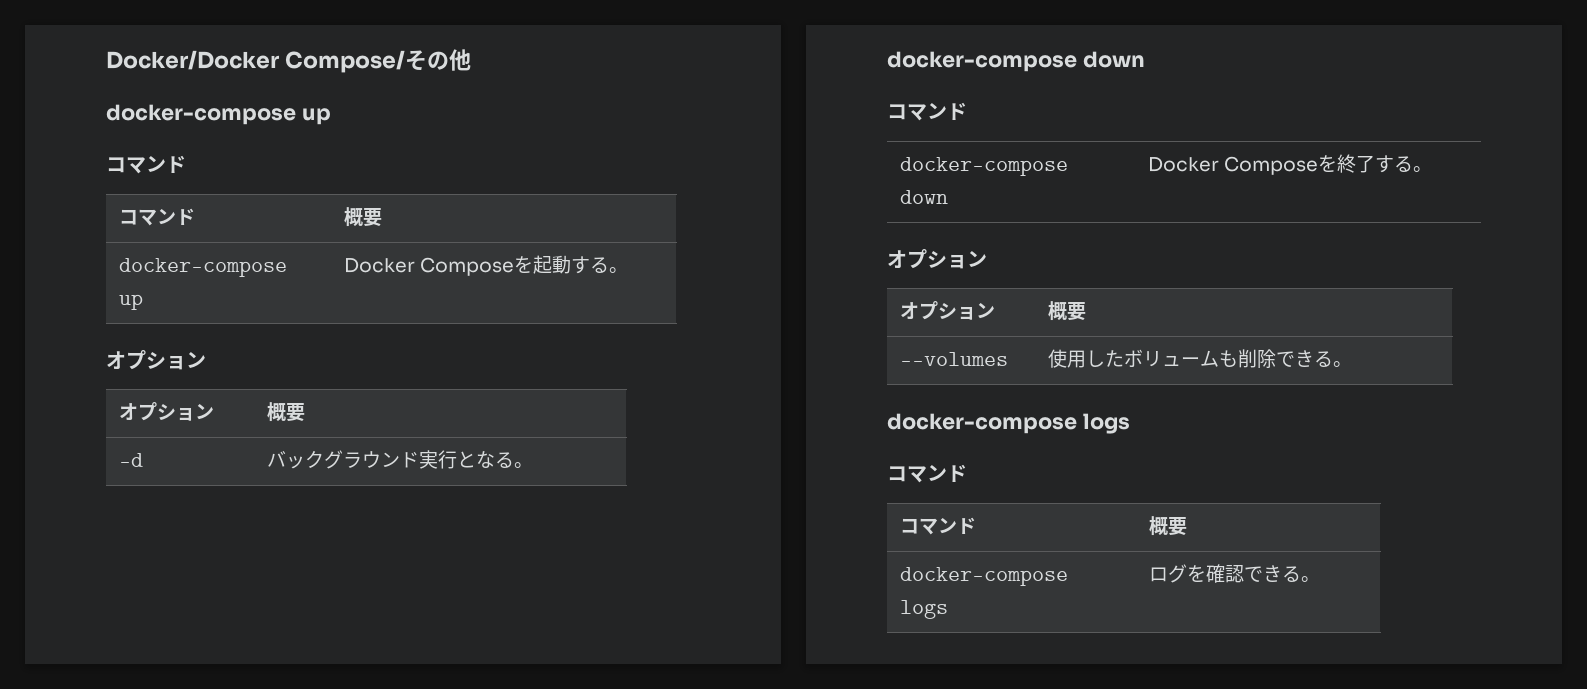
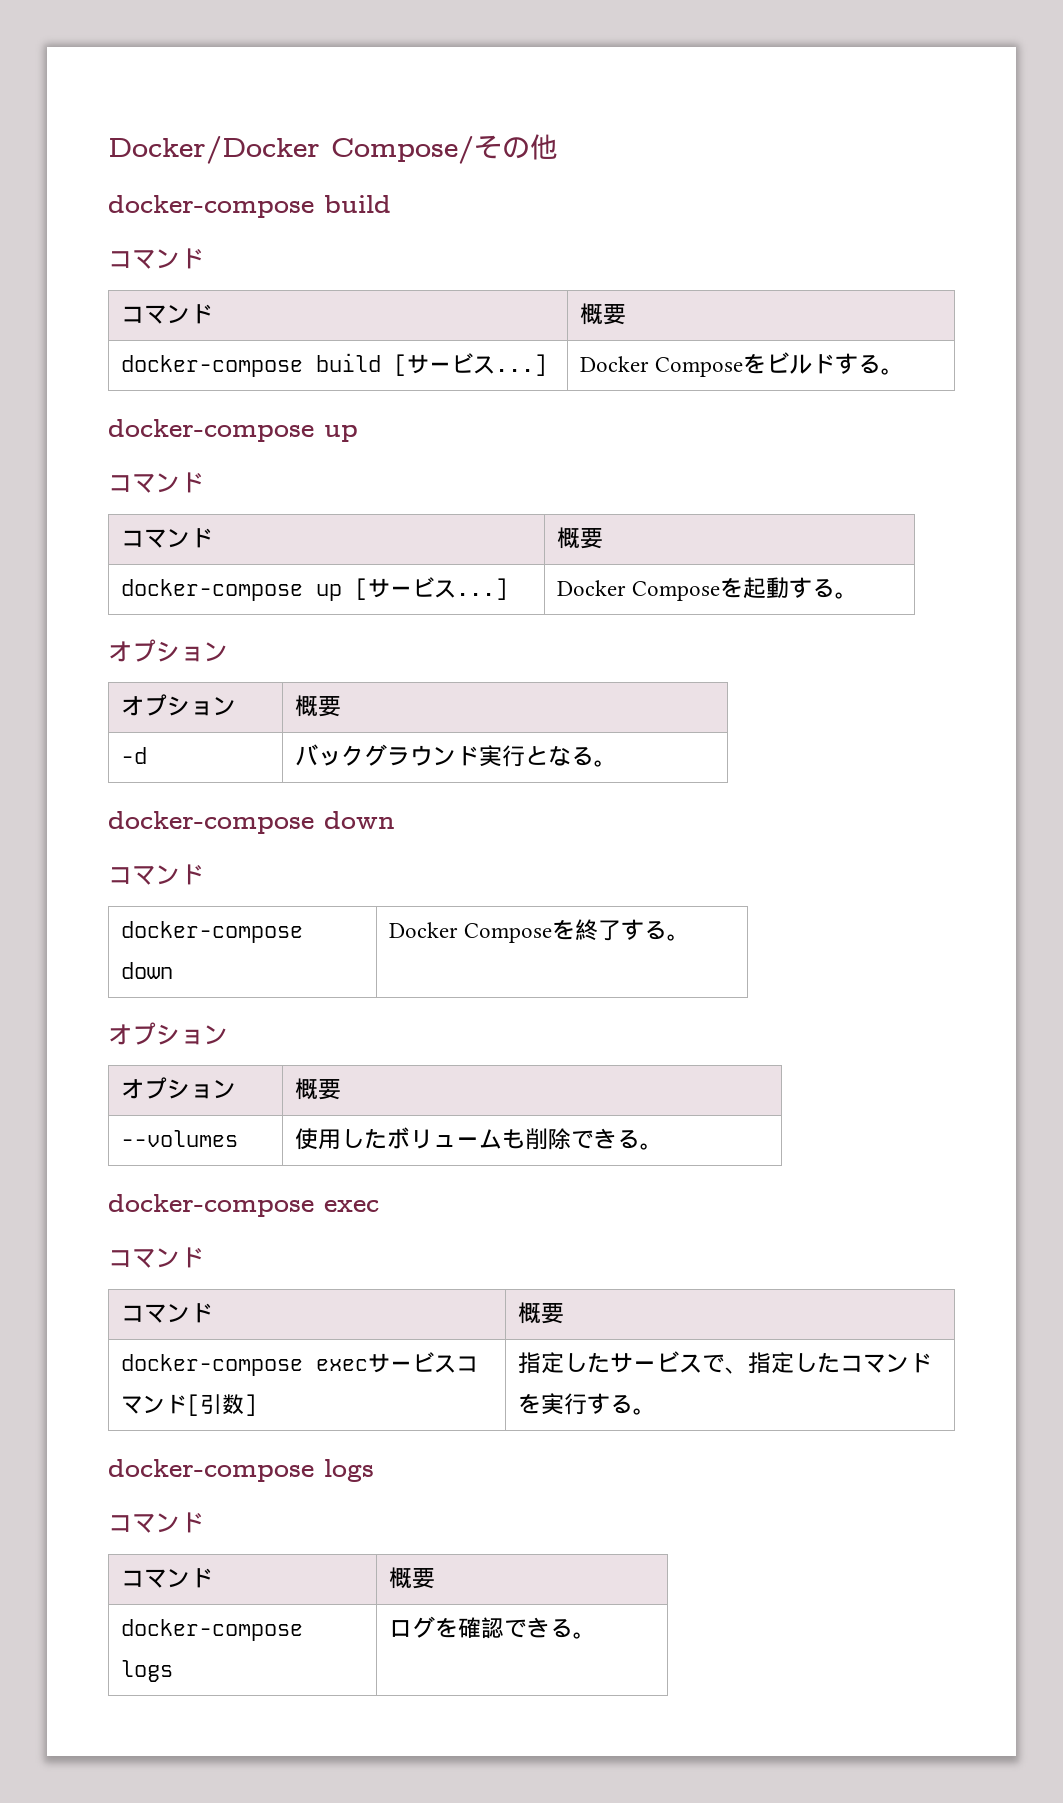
  Docker/Docker Compose/その他
+ docker-compose build
+ コマンド
+ コマンド | 概要
+ docker-compose build [サービス...] | Docker Composeをビルドする。
- docker-compose up | Docker Composeを起動する。
+ docker-compose up [サービス...] | Docker Composeを起動する。
  --volumes | 使用したボリュームも削除できる。
+ docker-compose exec
+ コマンド
+ コマンド | 概要
+ docker-compose execサービスコマンド[引数] | 指定したサービスで、指定したコマンドを実行する。

